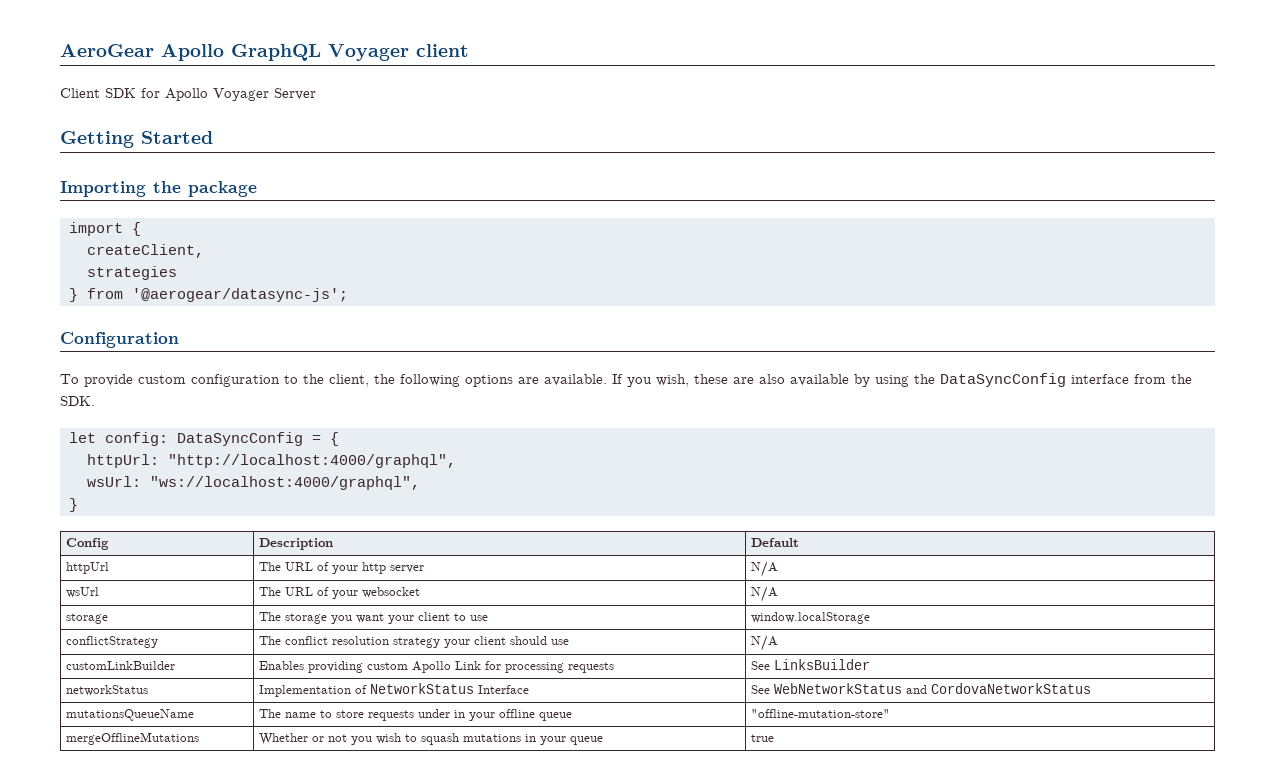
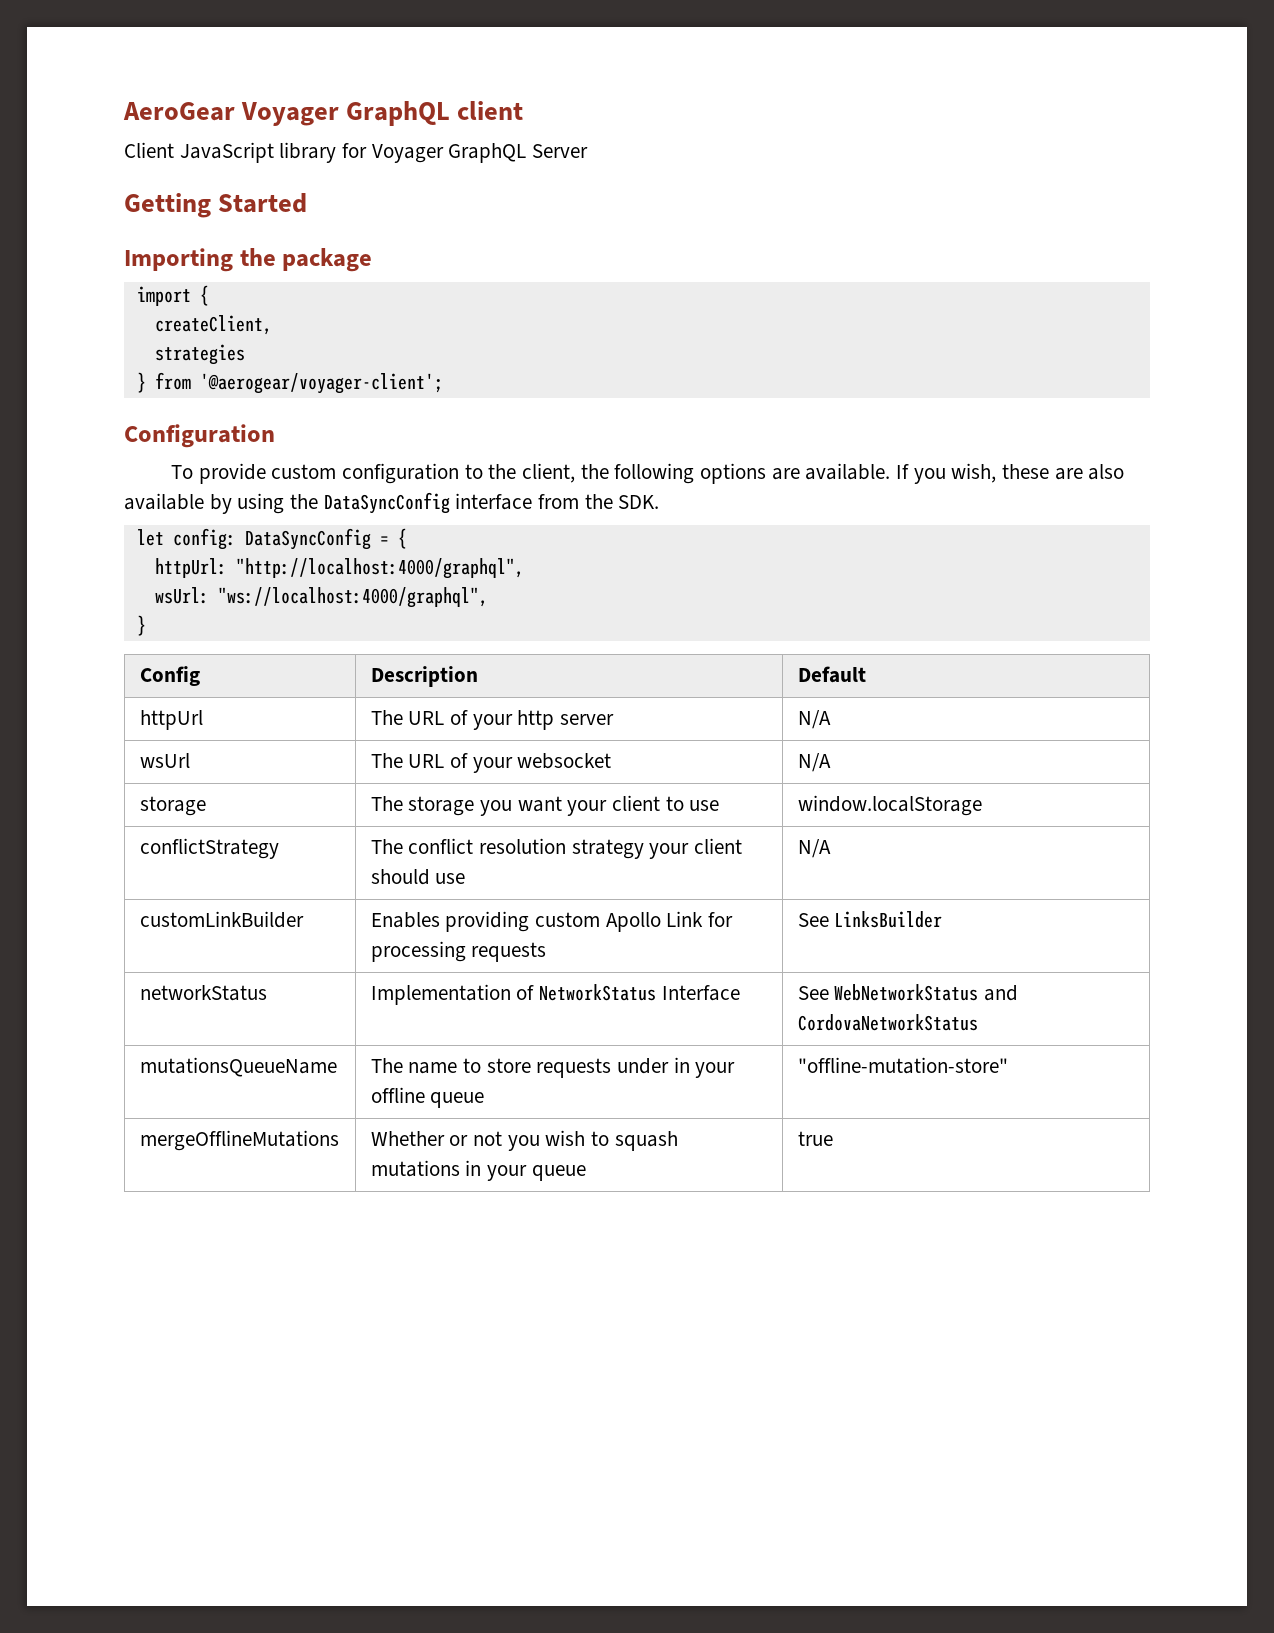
- AeroGear Apollo GraphQL Voyager client
+ AeroGear Voyager GraphQL client
- Client SDK for Apollo Voyager Server
+ Client JavaScript library for Voyager GraphQL Server
- } from '@aerogear/datasync-js';
+ } from '@aerogear/voyager-client';

